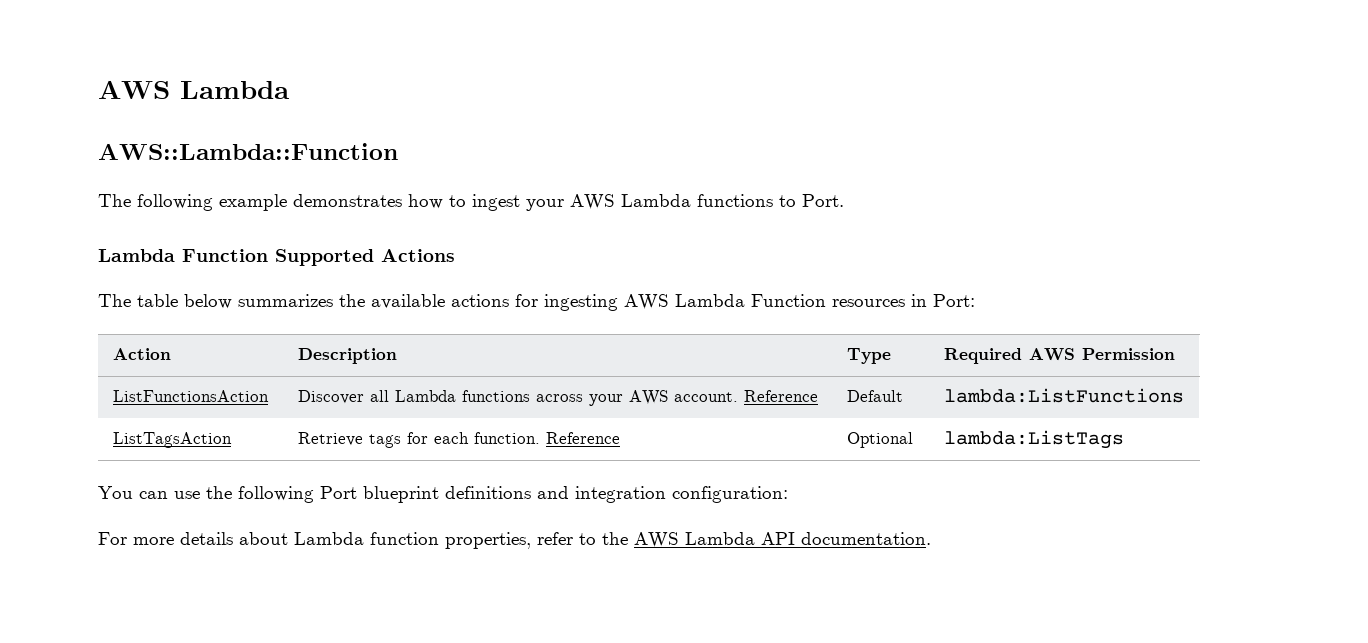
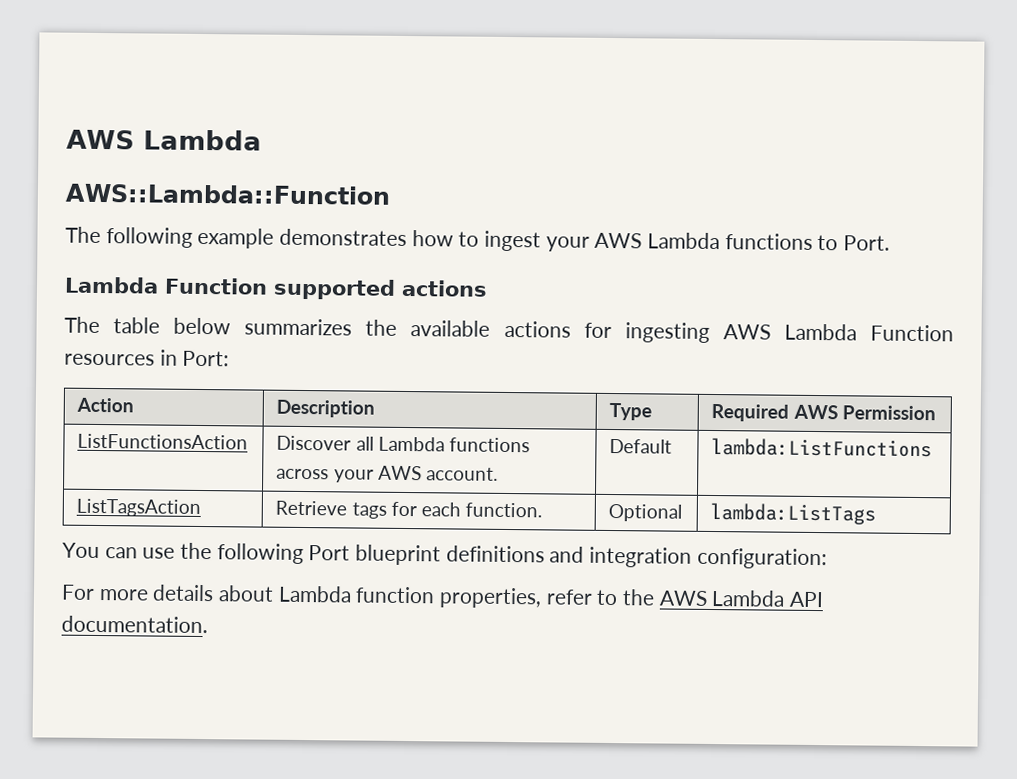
- Lambda Function Supported Actions
+ Lambda Function supported actions
- ListFunctionsAction | Discover all Lambda functions across your AWS account. Reference | Default | lambda:ListFunctions
+ ListFunctionsAction | Discover all Lambda functions across your AWS account. | Default | lambda:ListFunctions
- ListTagsAction | Retrieve tags for each function. Reference | Optional | lambda:ListTags
+ ListTagsAction | Retrieve tags for each function. | Optional | lambda:ListTags

